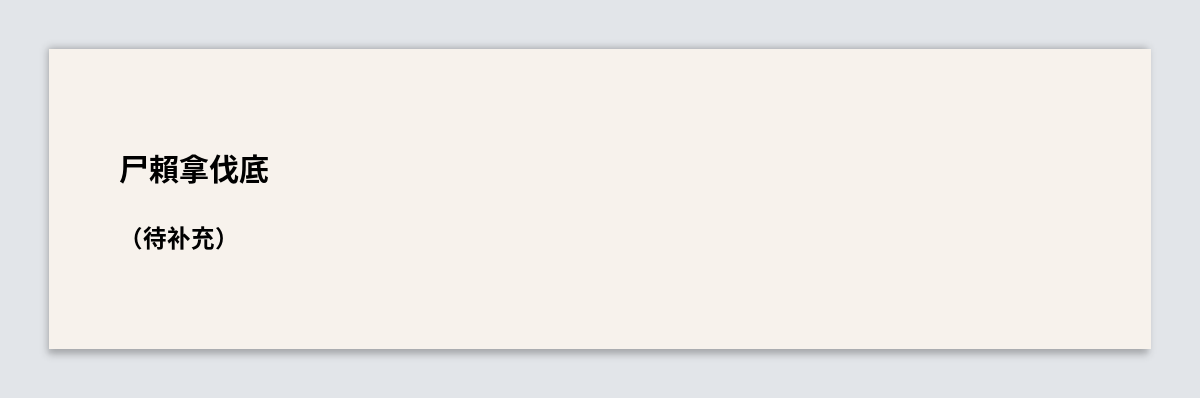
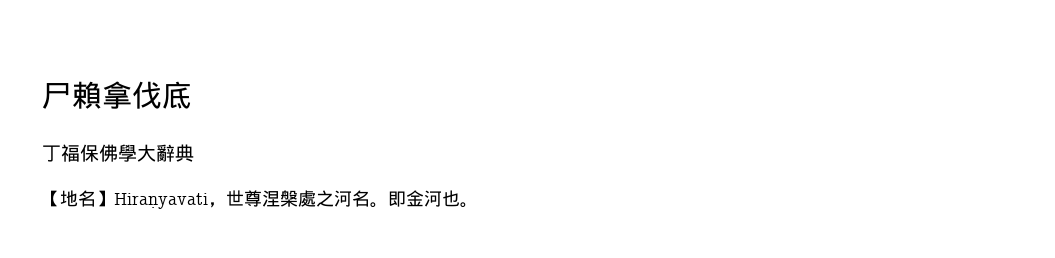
- （待补充）
+ 丁福保佛學大辭典
+ 【地名】Hiraṇyavati，世尊涅槃處之河名。即金河也。

